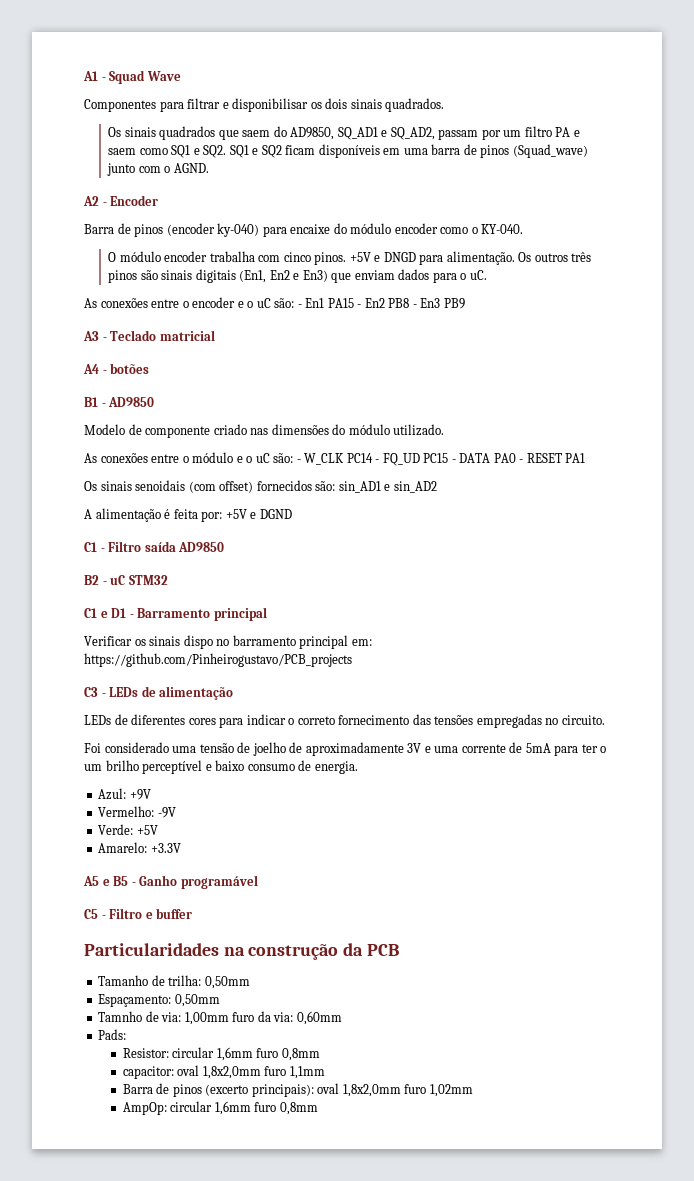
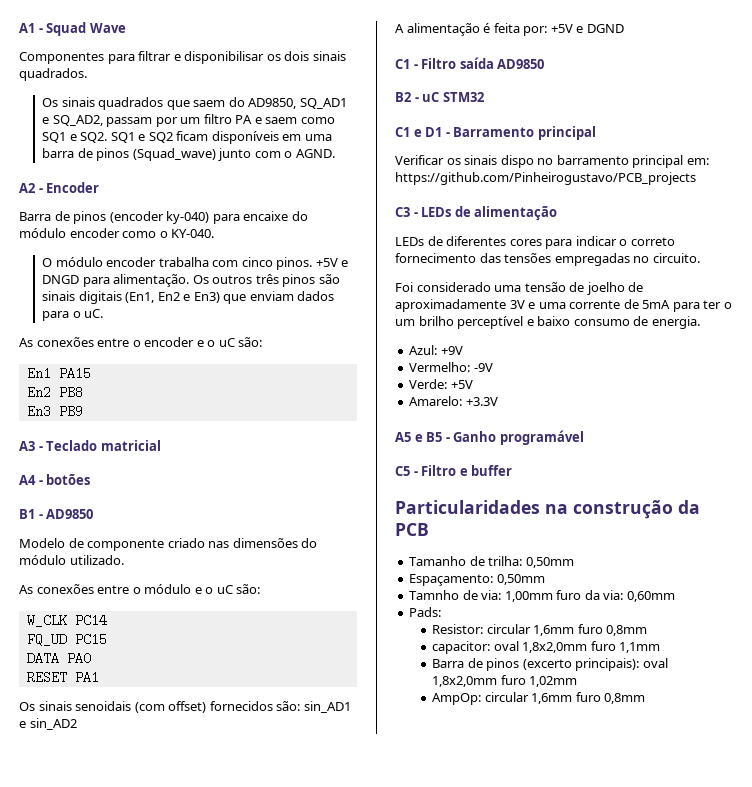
- As conexões entre o encoder e o uC são: - En1 PA15 - En2 PB8 - En3 PB9
+ As conexões entre o encoder e o uC são:
+ En1 PA15
+ En2 PB8
+ En3 PB9
- As conexões entre o módulo e o uC são: - W_CLK PC14 - FQ_UD PC15 - DATA PA0 - RESET PA1
+ As conexões entre o módulo e o uC são:
+ W_CLK PC14
+ FQ_UD PC15
+ DATA PA0
+ RESET PA1

